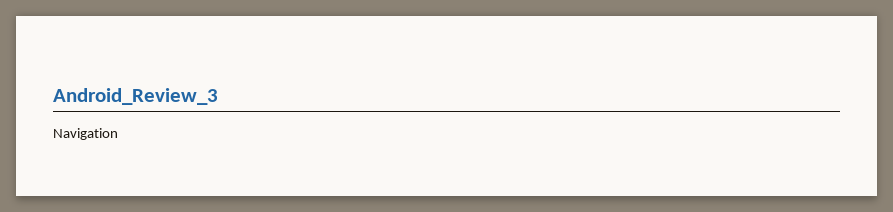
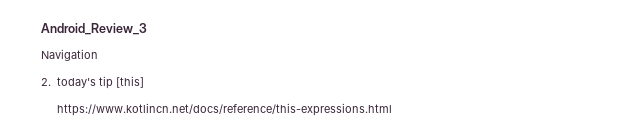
+ 2. today's tip [this]
+ https://www.kotlincn.net/docs/reference/this-expressions.html

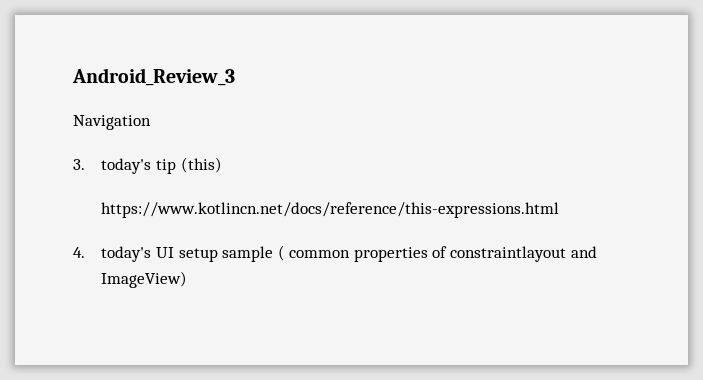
- 2. today's tip [this]
+ 3. today's tip (this)
+ 4. today's UI setup sample ( common properties of constraintlayout and ImageView)

